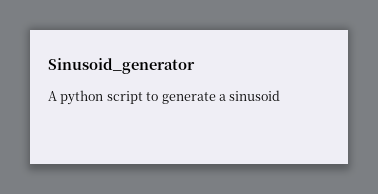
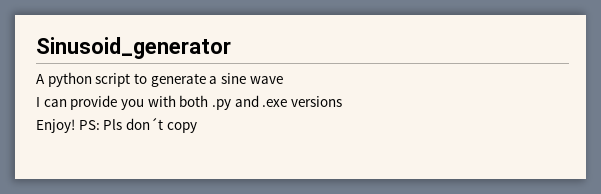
- A python script to generate a sinusoid
+ A python script to generate a sine wave
+ I can provide you with both .py and .exe versions
+ Enjoy! PS: Pls don´t copy

